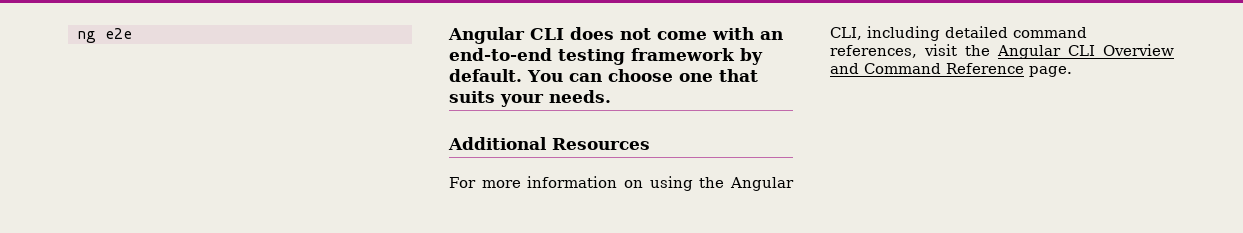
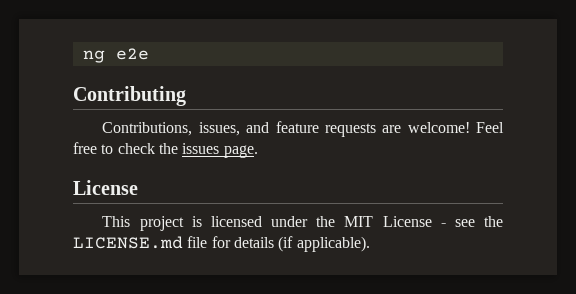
- Angular CLI does not come with an end-to-end testing framework by default. You can choose one that suits your needs.
- Additional Resources
- For more information on using the Angular CLI, including detailed command references, visit the Angular CLI Overview and Command Reference page.
+ Contributing
+ Contributions, issues, and feature requests are welcome! Feel free to check the issues page.
+ License
+ This project is licensed under the MIT License - see the LICENSE.md file for details (if applicable).

